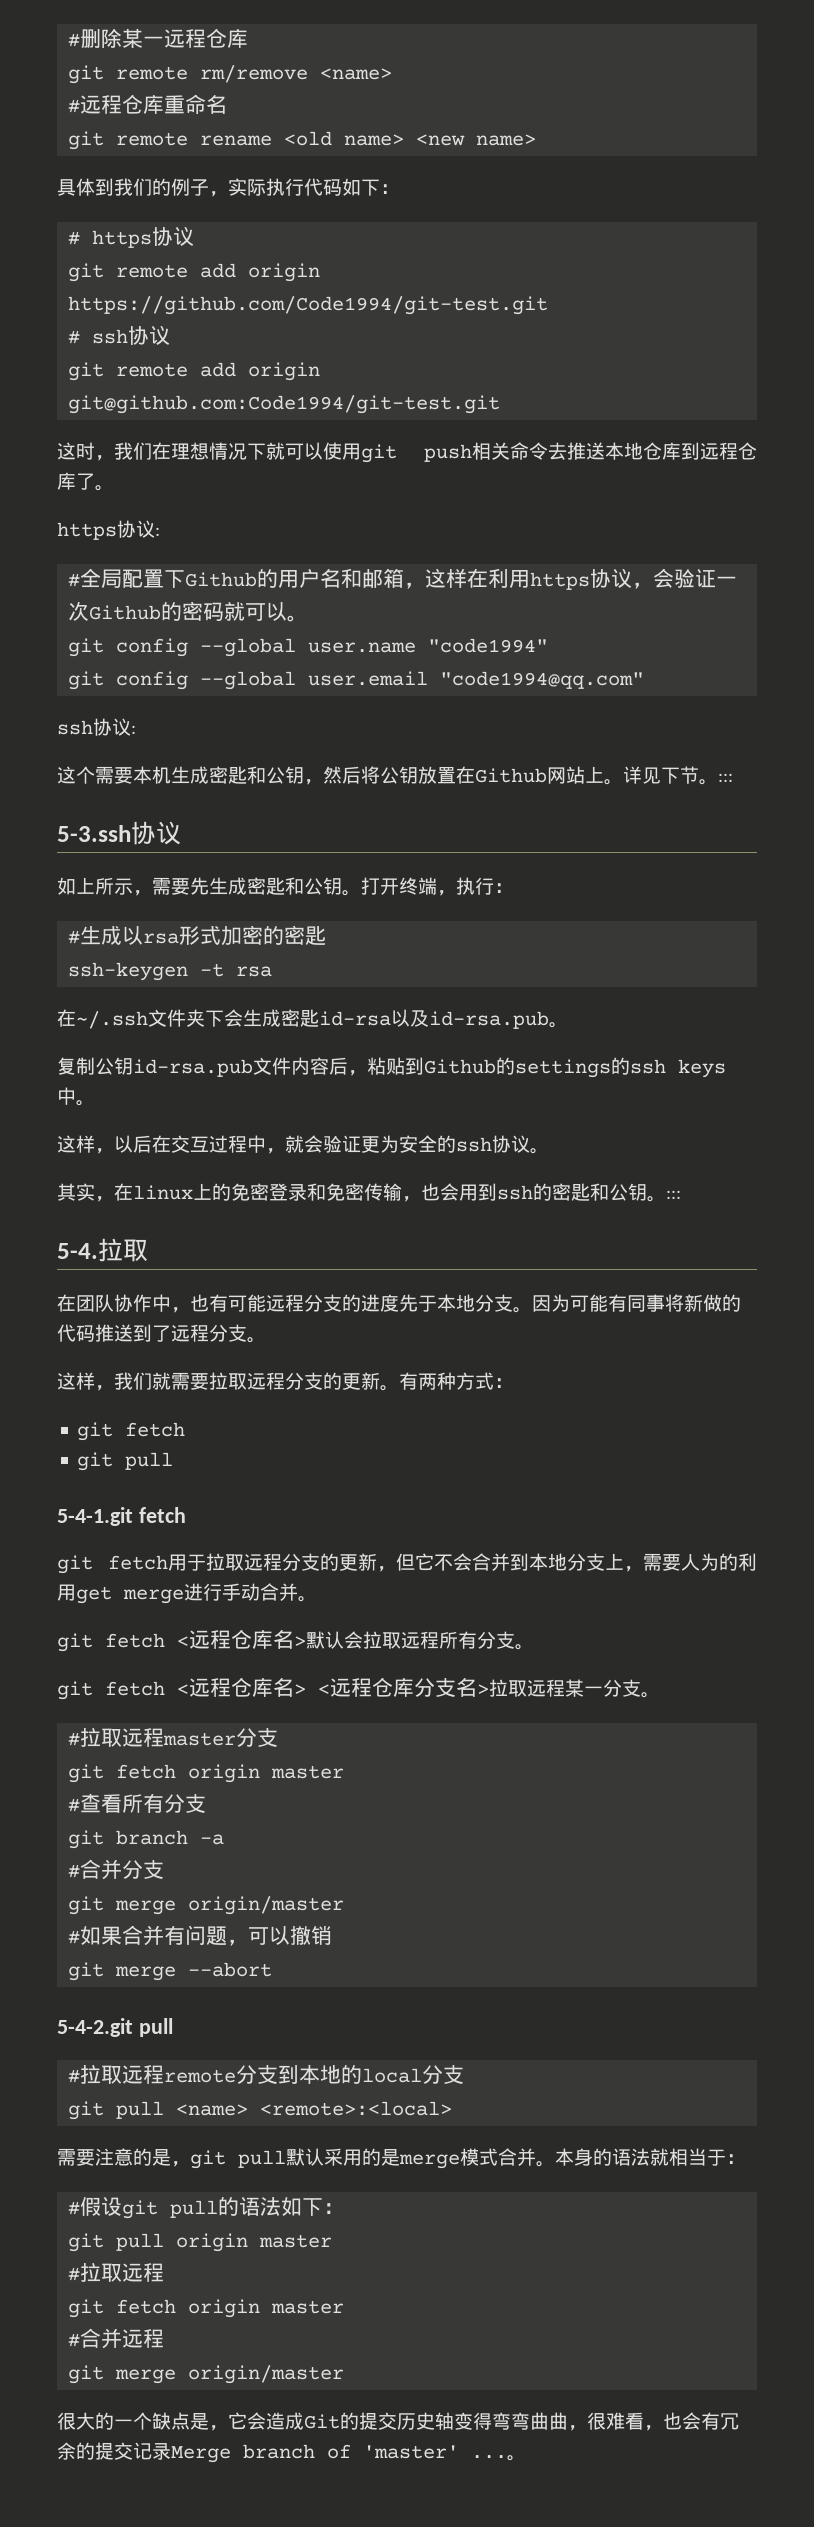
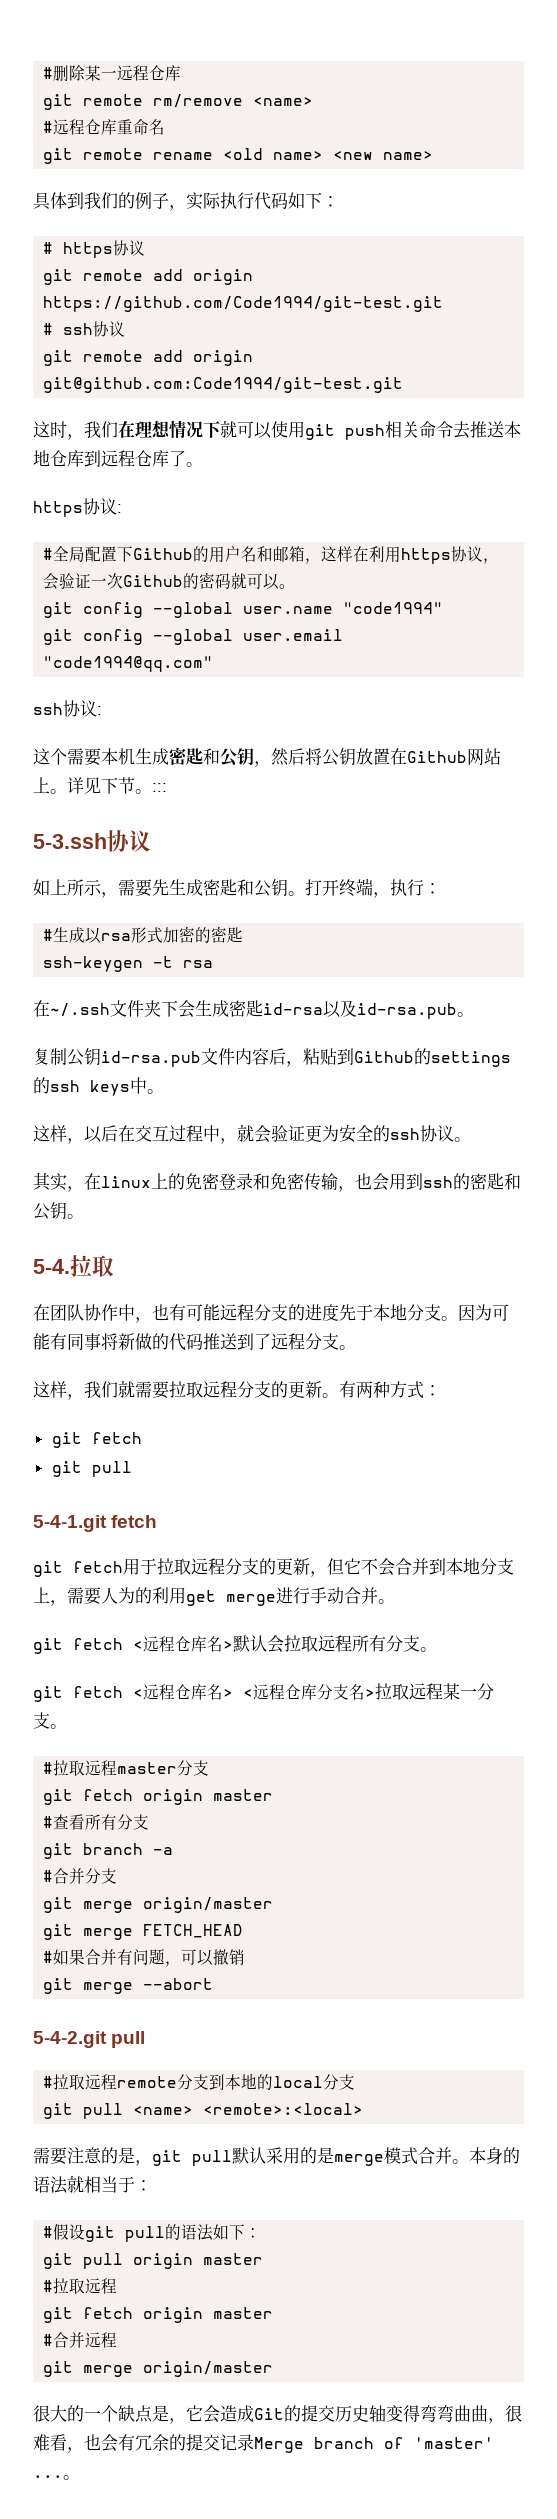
- 其实，在linux上的免密登录和免密传输，也会用到ssh的密匙和公钥。:::
+ 其实，在linux上的免密登录和免密传输，也会用到ssh的密匙和公钥。
+ git merge FETCH_HEAD

